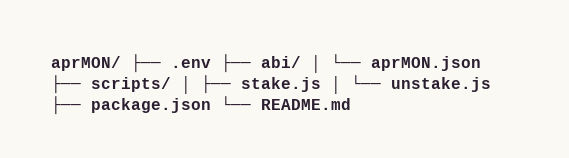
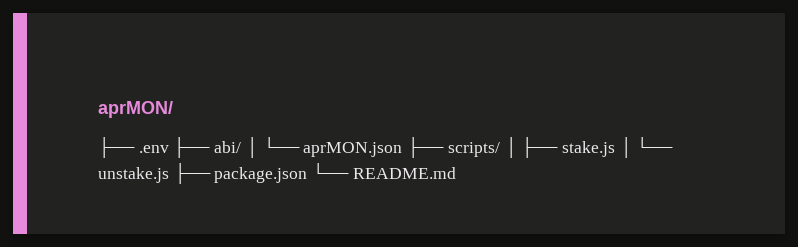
- aprMON/ ├── .env ├── abi/ │ └── aprMON.json ├── scripts/ │ ├── stake.js │ └── unstake.js ├── package.json └── README.md
+ aprMON/
+ ├── .env ├── abi/ │ └── aprMON.json ├── scripts/ │ ├── stake.js │ └── unstake.js ├── package.json └── README.md

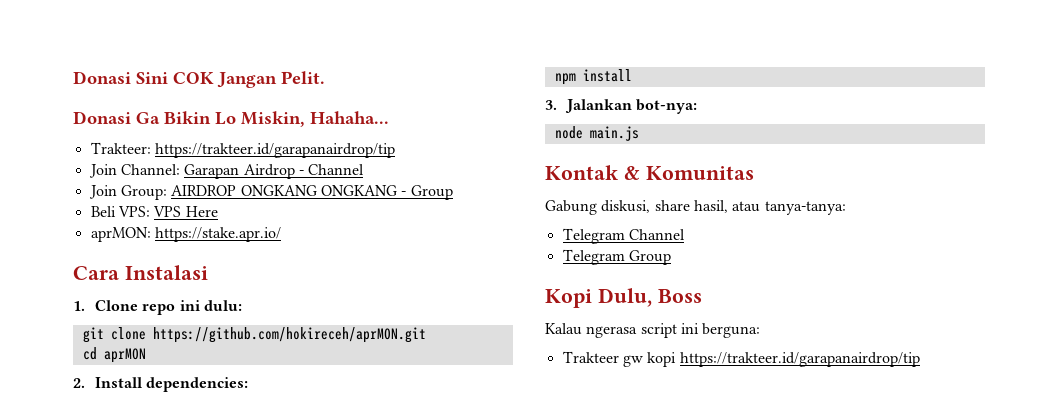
- aprMON/
- ├── .env ├── abi/ │ └── aprMON.json ├── scripts/ │ ├── stake.js │ └── unstake.js ├── package.json └── README.md
+ Donasi Sini COK Jangan Pelit.
+ Donasi Ga Bikin Lo Miskin, Hahaha...
+ Trakteer: https://trakteer.id/garapanairdrop/tip
+ Join Channel: Garapan Airdrop - Channel
+ Join Group: AIRDROP ONGKANG ONGKANG - Group
+ Beli VPS: VPS Here
+ aprMON: https://stake.apr.io/
+ Cara Instalasi
+ 1. Clone repo ini dulu:
+ git clone https://github.com/hokireceh/aprMON.git
+ cd aprMON
+ 2. Install dependencies:
+ npm install
+ 3. Jalankan bot-nya:
+ node main.js
+ Kontak & Komunitas
+ Gabung diskusi, share hasil, atau tanya-tanya:
+ Telegram Channel
+ Telegram Group
+ Kopi Dulu, Boss
+ Kalau ngerasa script ini berguna:
+ Trakteer gw kopi https://trakteer.id/garapanairdrop/tip

